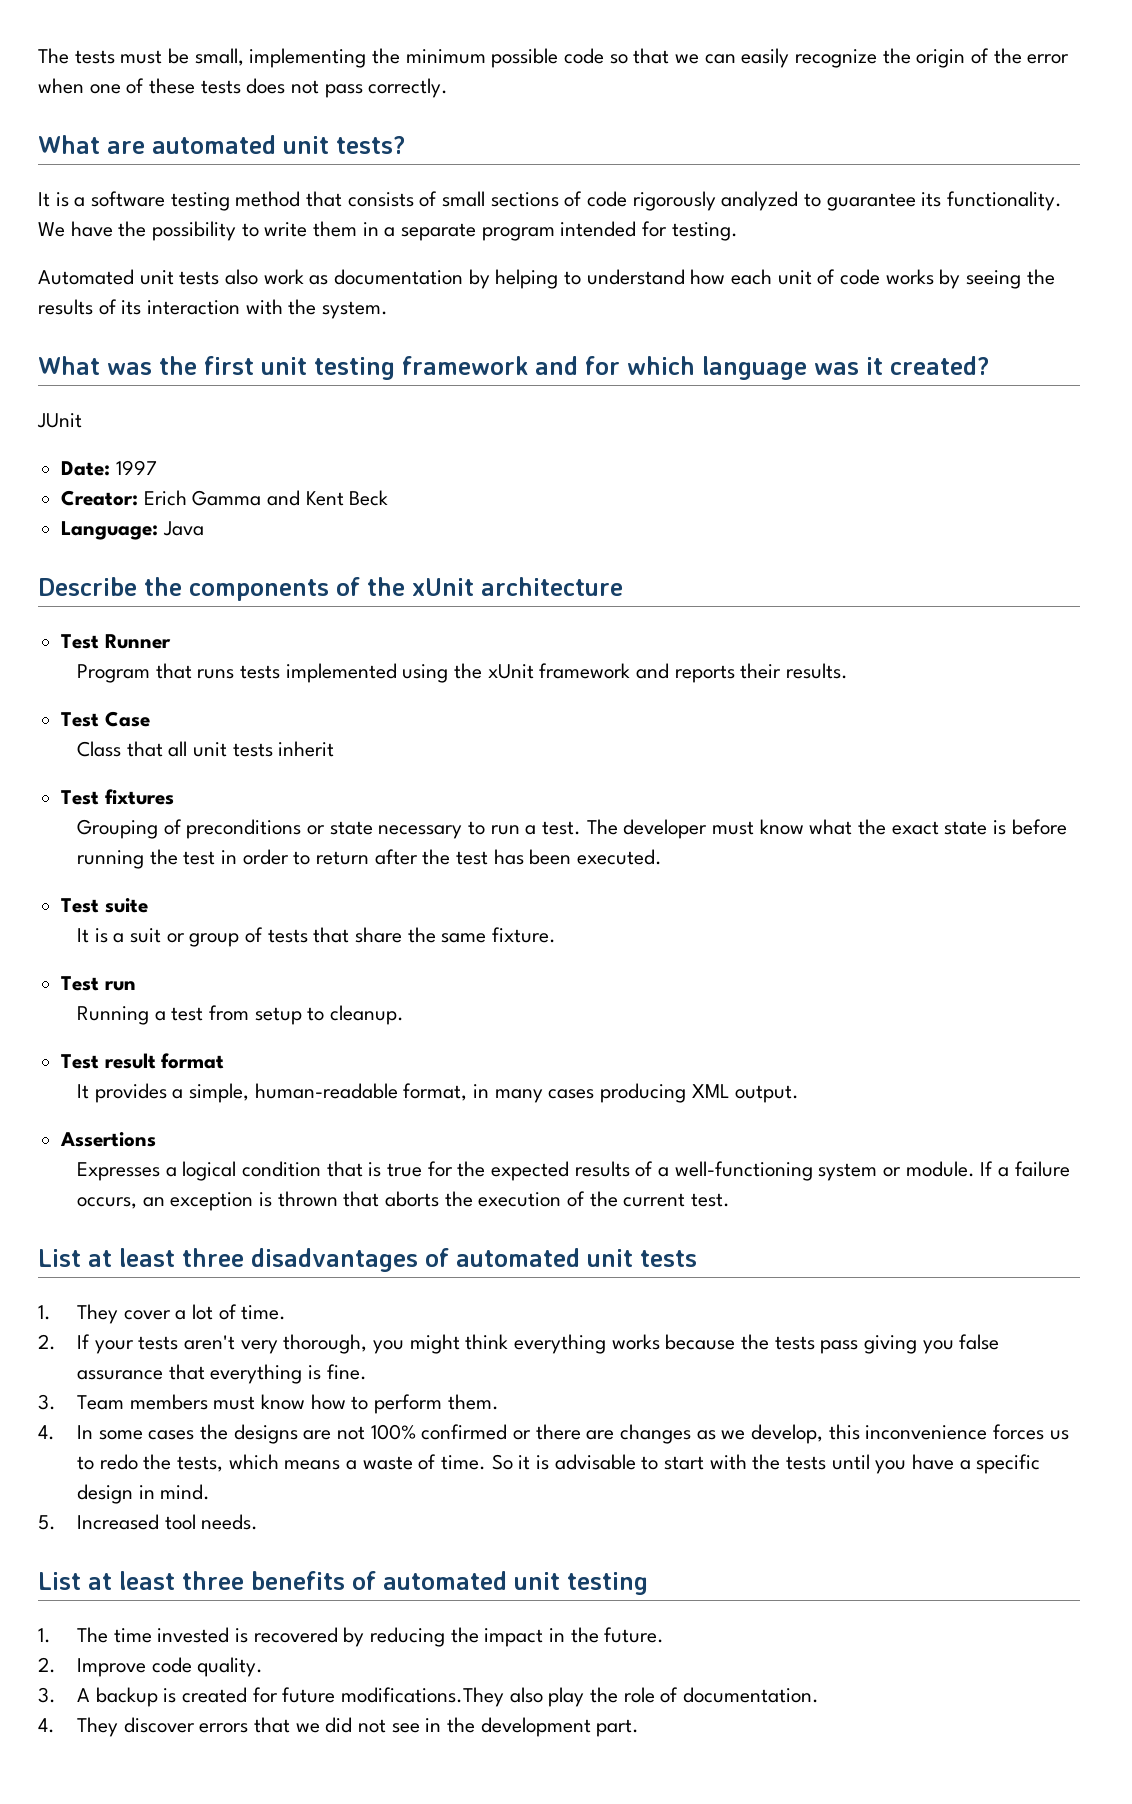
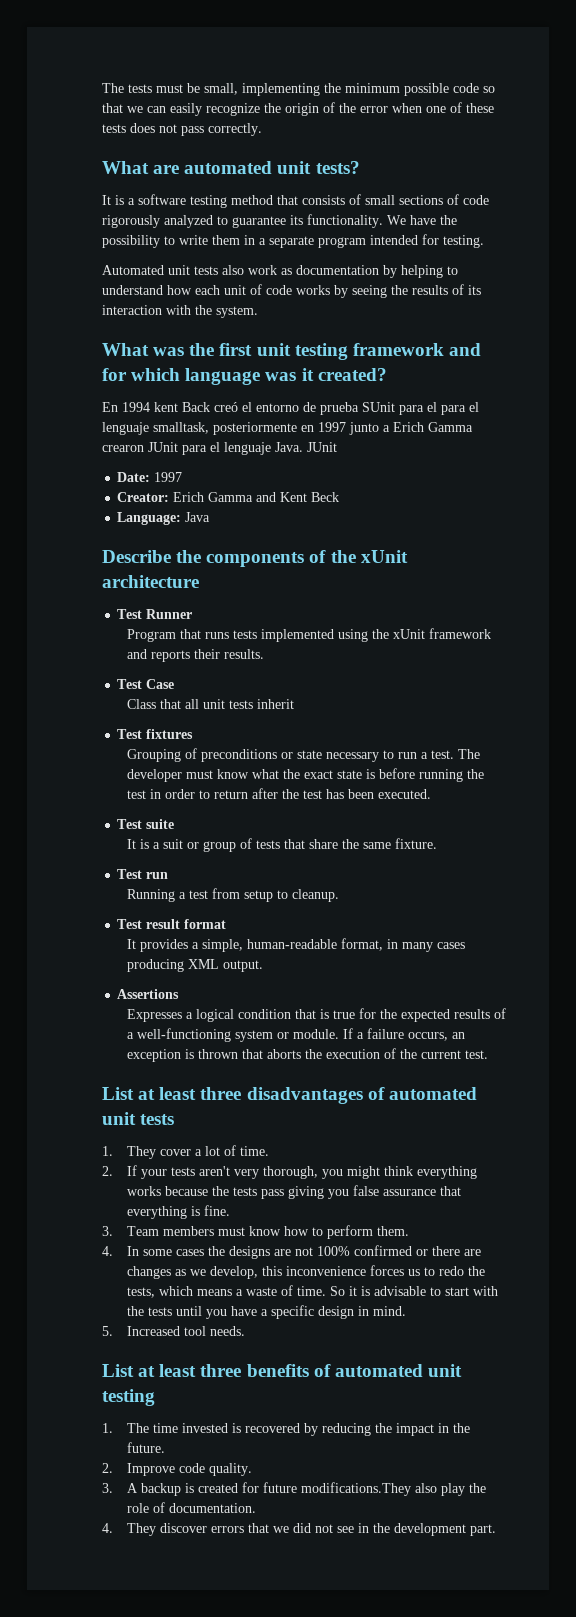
+ En 1994 kent Back creó el entorno de prueba SUnit para el para el lenguaje smalltask, posteriormente en 1997 junto a Erich Gamma crearon JUnit para el lenguaje Java.

